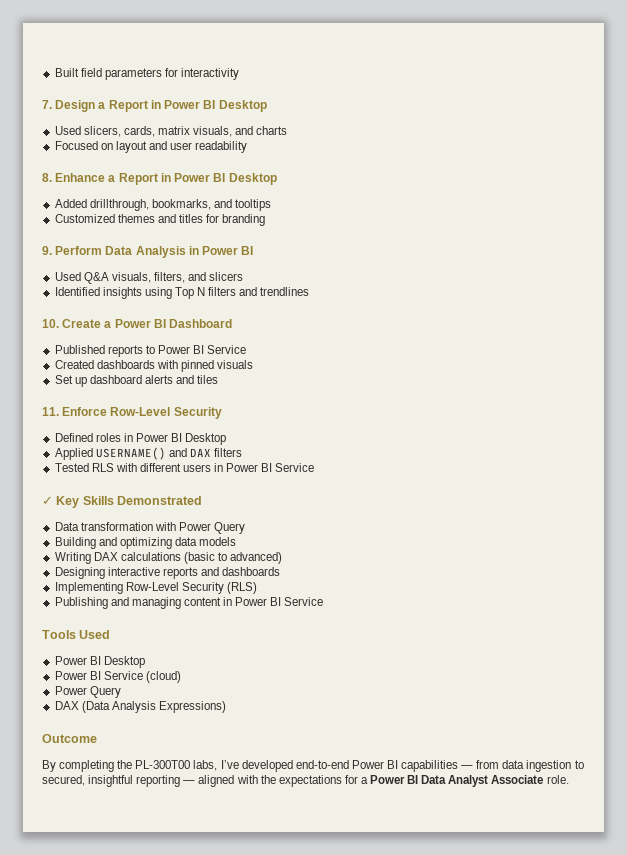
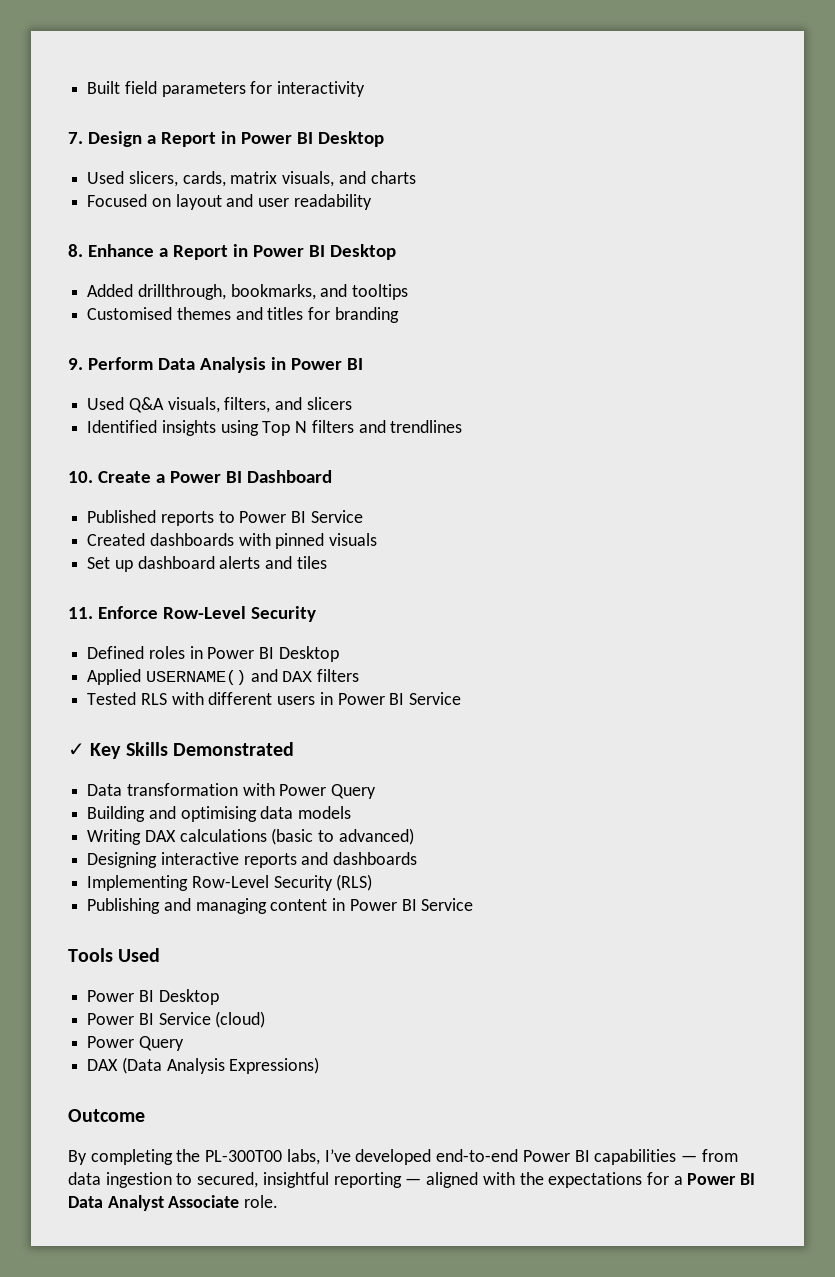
- Customized themes and titles for branding
+ Customised themes and titles for branding
- Building and optimizing data models
+ Building and optimising data models

